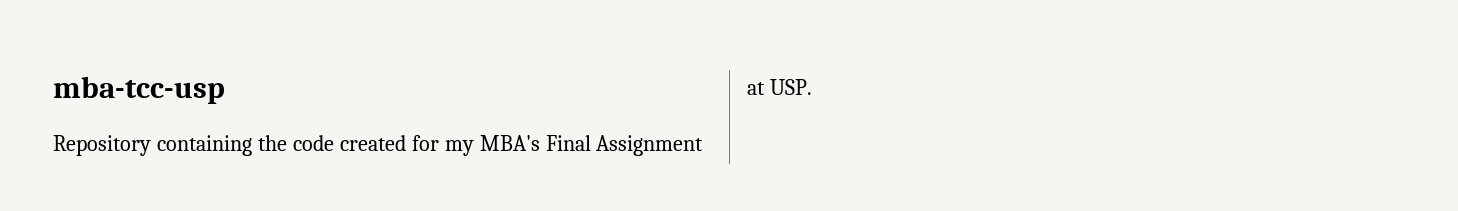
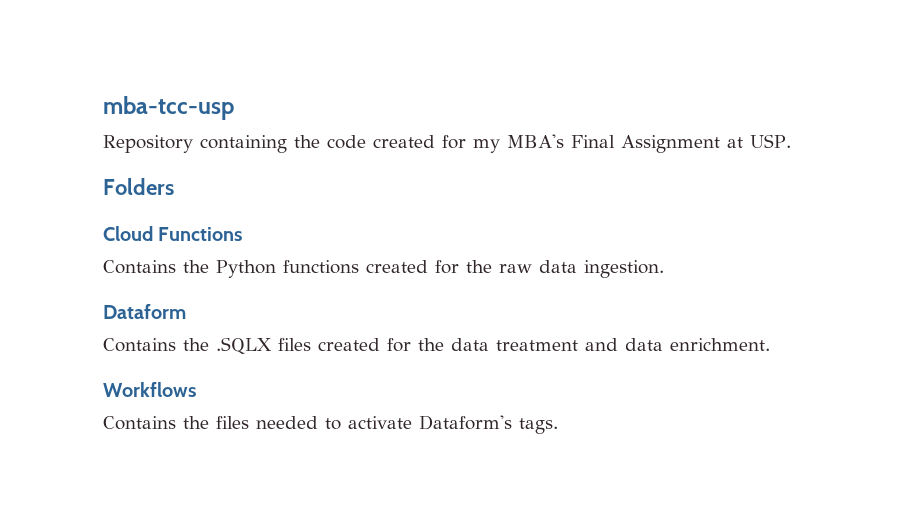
+ Folders
+ Cloud Functions
+ Contains the Python functions created for the raw data ingestion.
+ Dataform
+ Contains the .SQLX files created for the data treatment and data enrichment.
+ Workflows
+ Contains the files needed to activate Dataform's tags.

